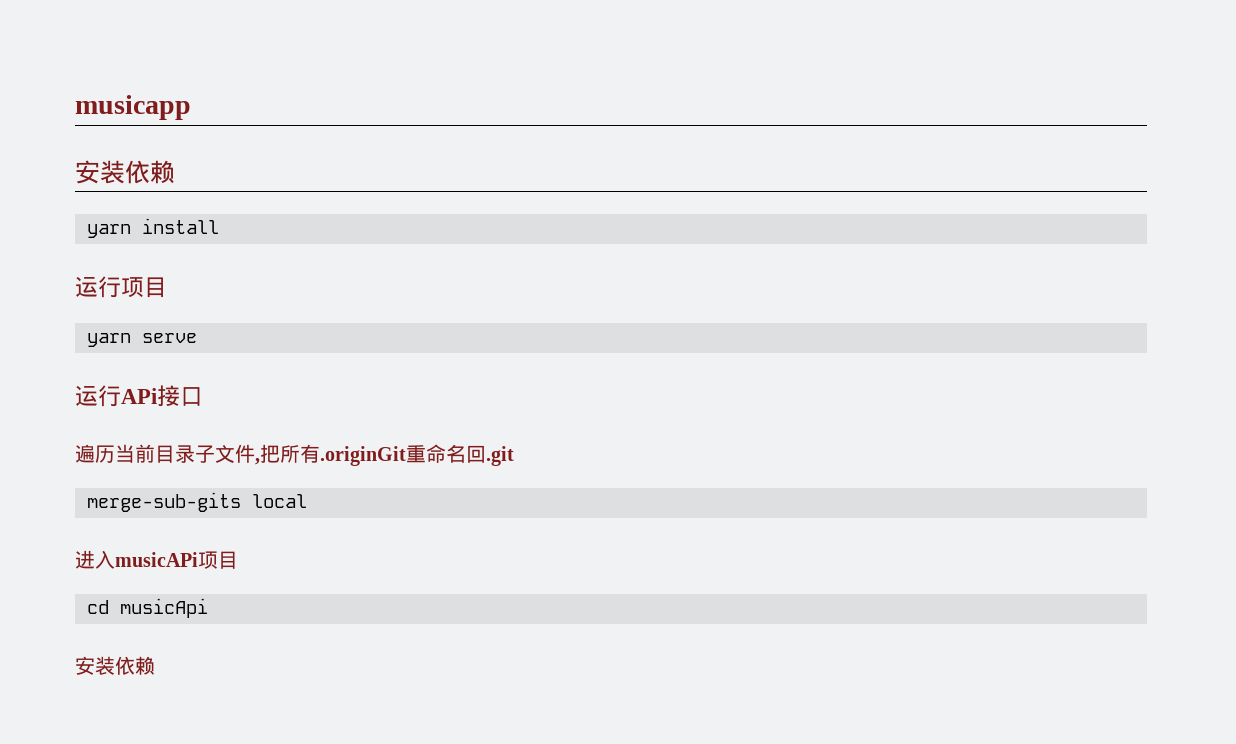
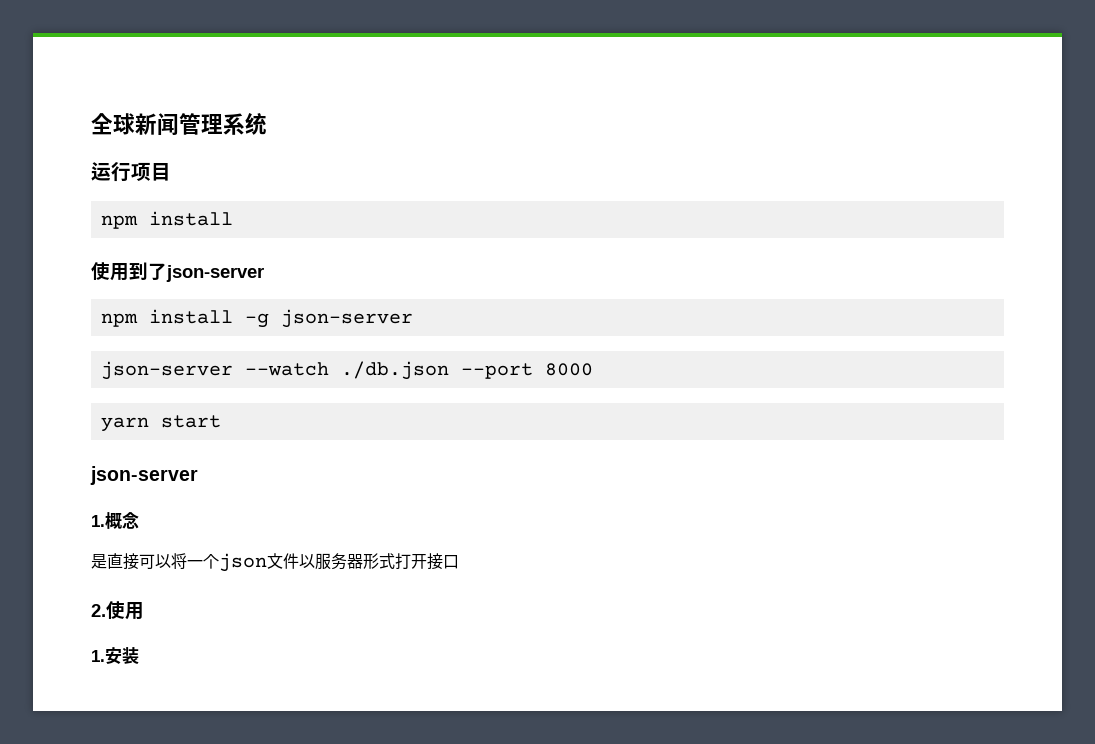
- musicapp
- 安装依赖
- yarn install
+ 全球新闻管理系统
  运行项目
- yarn serve
- 运行APi接口
- 遍历当前目录子文件,把所有.originGit重命名回.git
- merge-sub-gits local
- 进入musicAPi项目
- cd musicApi
- 安装依赖
+ npm install
+ 使用到了json-server
+ npm install -g json-server
+ json-server --watch ./db.json --port 8000
+ yarn start
+ json-server
+ 1.概念
+ 是直接可以将一个json文件以服务器形式打开接口
+ 2.使用
+ 1.安装

